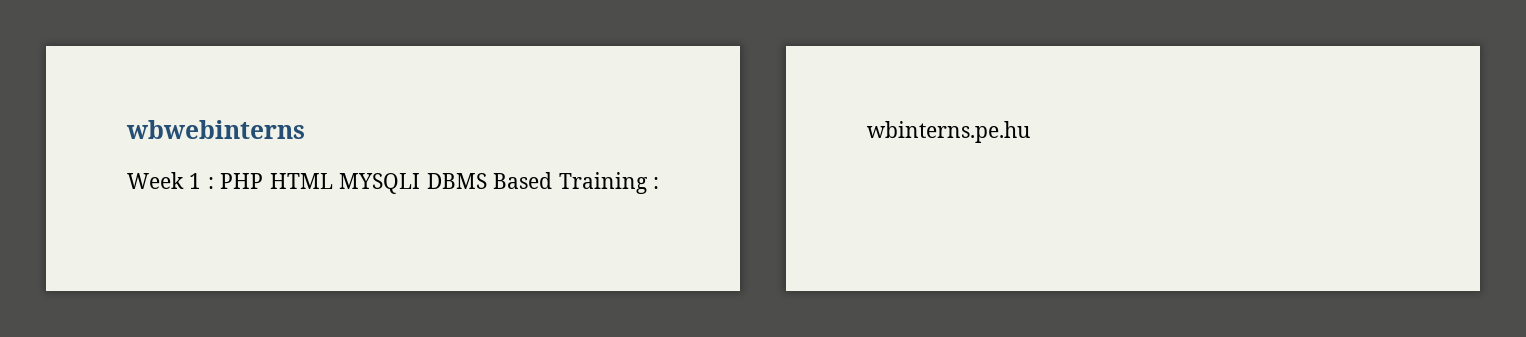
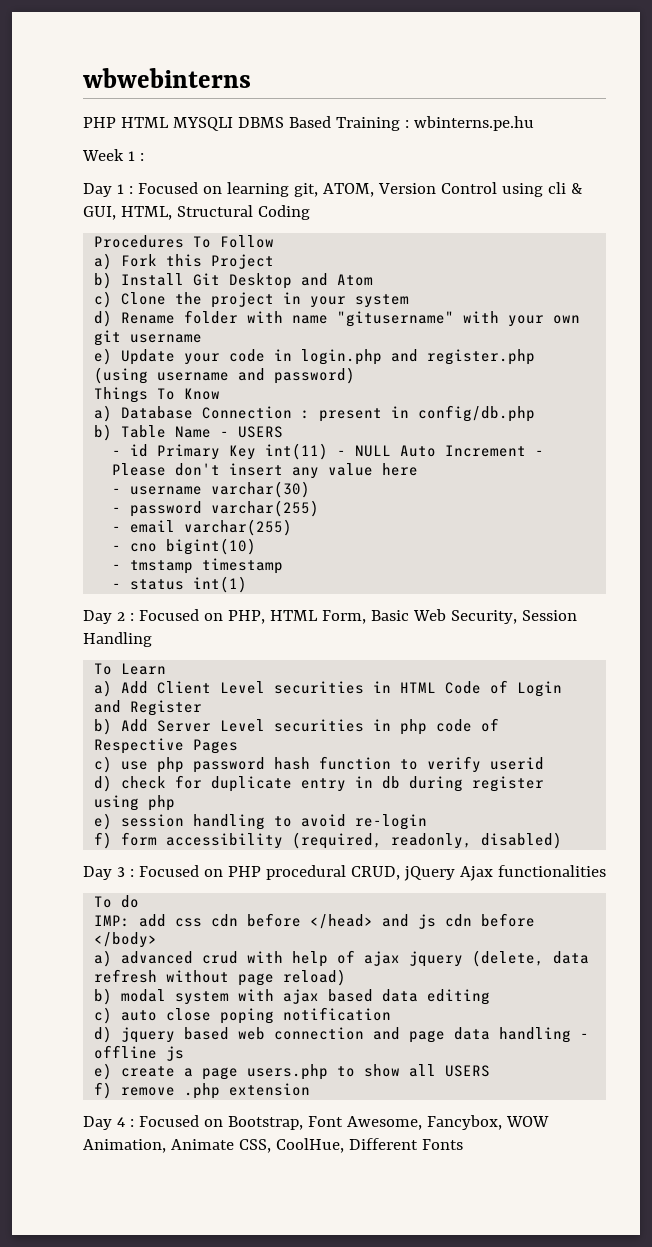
- Week 1 : PHP HTML MYSQLI DBMS Based Training : wbinterns.pe.hu
+ PHP HTML MYSQLI DBMS Based Training : wbinterns.pe.hu
+ Week 1 :
+ Day 1 : Focused on learning git, ATOM, Version Control using cli & GUI, HTML, Structural Coding
+ Procedures To Follow
+ a) Fork this Project
+ b) Install Git Desktop and Atom
+ c) Clone the project in your system
+ d) Rename folder with name "gitusername" with your own git username
+ e) Update your code in login.php and register.php (using username and password)
+ Things To Know
+ a) Database Connection : present in config/db.php
+ b) Table Name - USERS
+ - id Primary Key int(11) - NULL Auto Increment - Please don't insert any value here
+ - username varchar(30)
+ - password varchar(255)
+ - email varchar(255)
+ - cno bigint(10)
+ - tmstamp timestamp
+ - status int(1)
+ Day 2 : Focused on PHP, HTML Form, Basic Web Security, Session Handling
+ To Learn
+ a) Add Client Level securities in HTML Code of Login and Register
+ b) Add Server Level securities in php code of Respective Pages
+ c) use php password hash function to verify userid
+ d) check for duplicate entry in db during register using php
+ e) session handling to avoid re-login
+ f) form accessibility (required, readonly, disabled)
+ Day 3 : Focused on PHP procedural CRUD, jQuery Ajax functionalities
+ To do
+ IMP: add css cdn before </head> and js cdn before </body>
+ a) advanced crud with help of ajax jquery (delete, data refresh without page reload)
+ b) modal system with ajax based data editing
+ c) auto close poping notification
+ d) jquery based web connection and page data handling - offline js
+ e) create a page users.php to show all USERS
+ f) remove .php extension
+ Day 4 : Focused on Bootstrap, Font Awesome, Fancybox, WOW Animation, Animate CSS, CoolHue, Different Fonts

